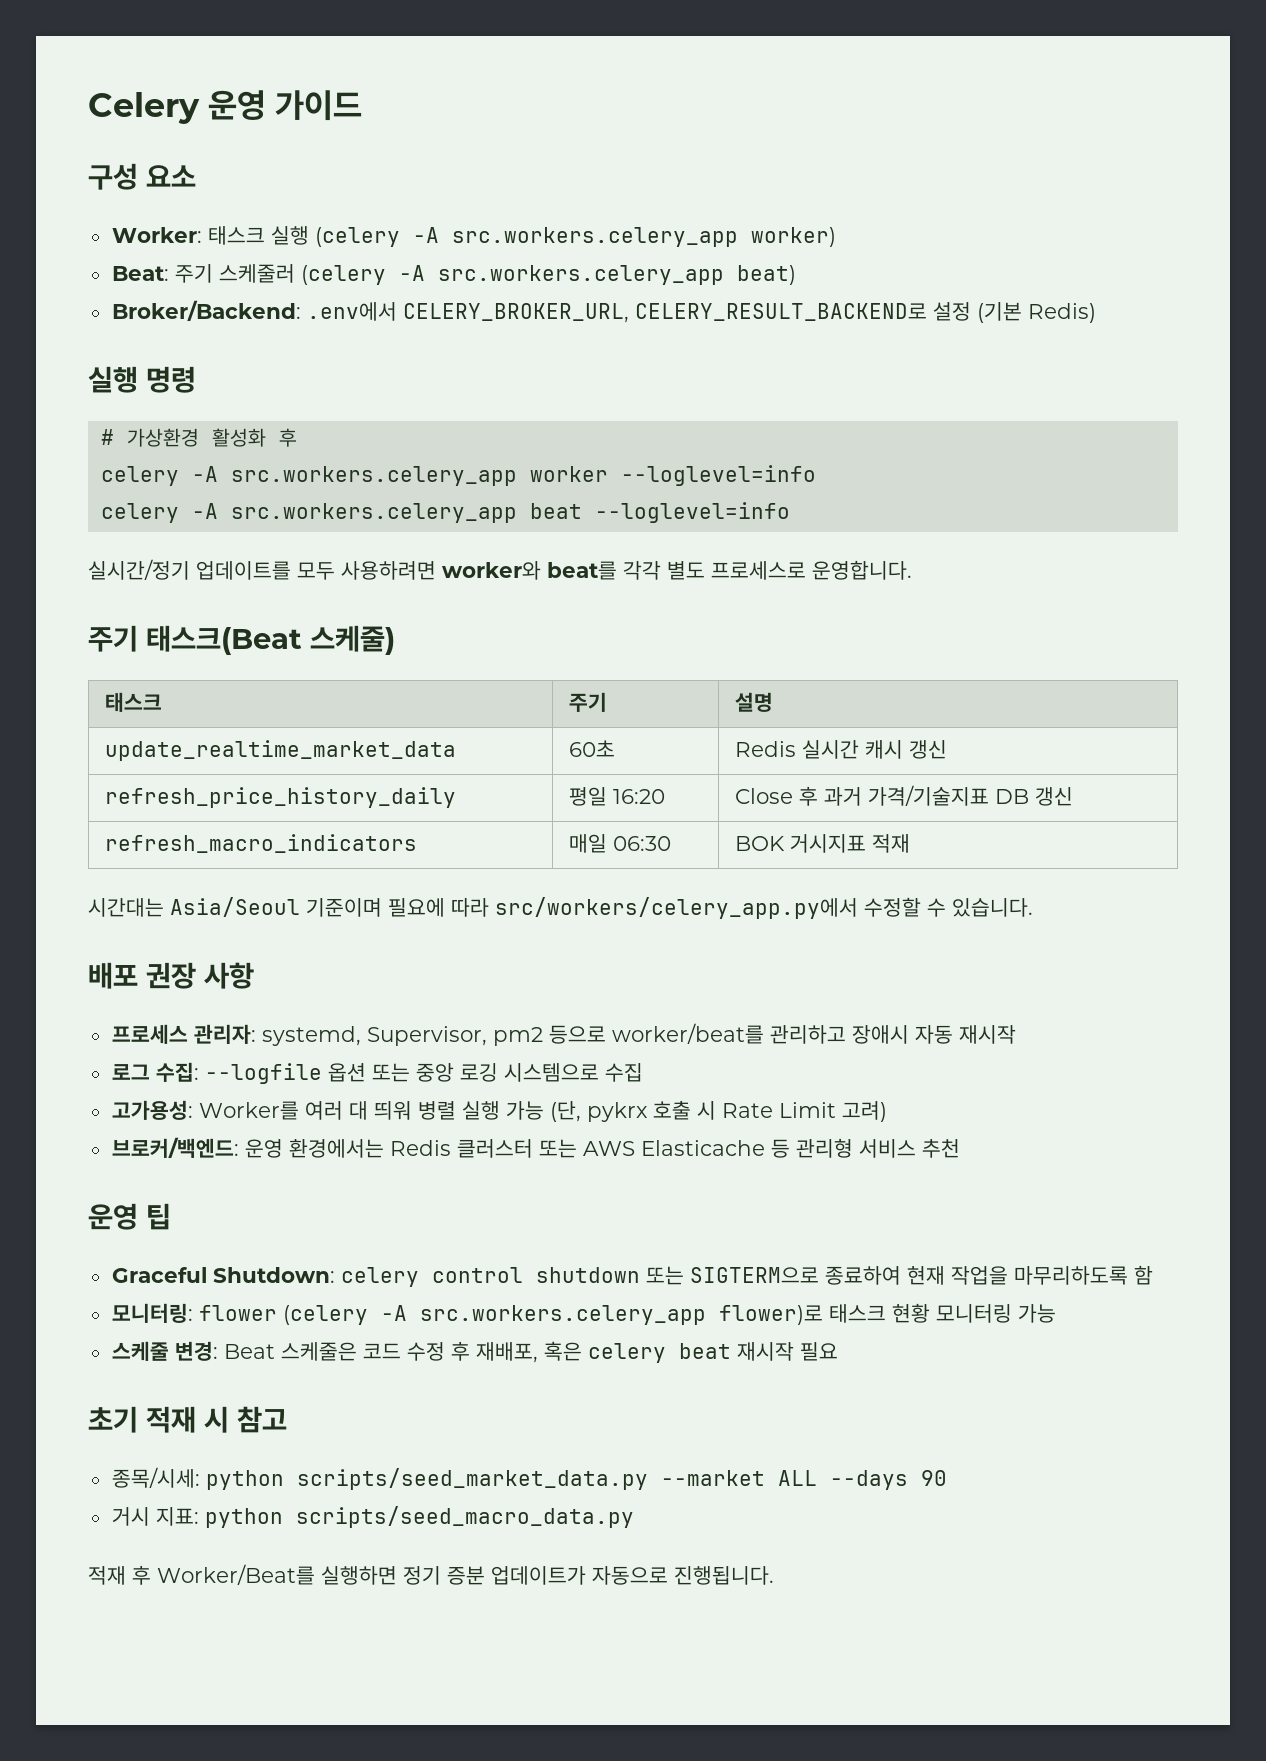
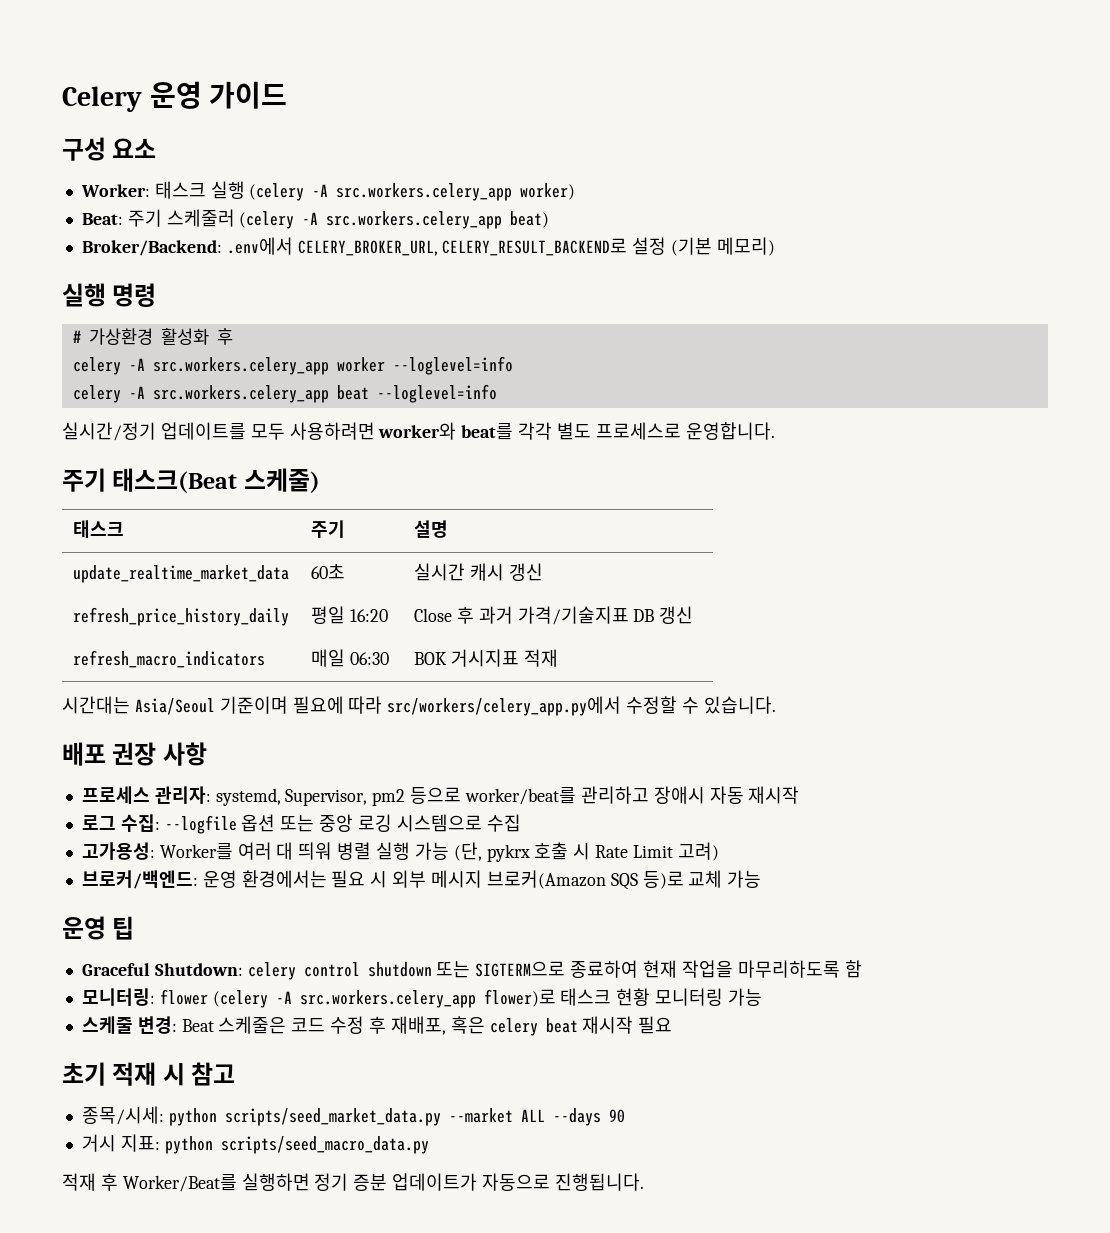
- Broker/Backend: .env에서 CELERY_BROKER_URL, CELERY_RESULT_BACKEND로 설정 (기본 Redis)
+ Broker/Backend: .env에서 CELERY_BROKER_URL, CELERY_RESULT_BACKEND로 설정 (기본 메모리)
- update_realtime_market_data | 60초 | Redis 실시간 캐시 갱신
+ update_realtime_market_data | 60초 | 실시간 캐시 갱신
- 브로커/백엔드: 운영 환경에서는 Redis 클러스터 또는 AWS Elasticache 등 관리형 서비스 추천
+ 브로커/백엔드: 운영 환경에서는 필요 시 외부 메시지 브로커(Amazon SQS 등)로 교체 가능

